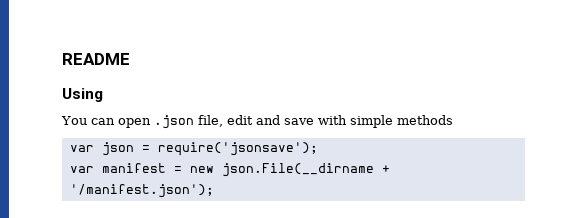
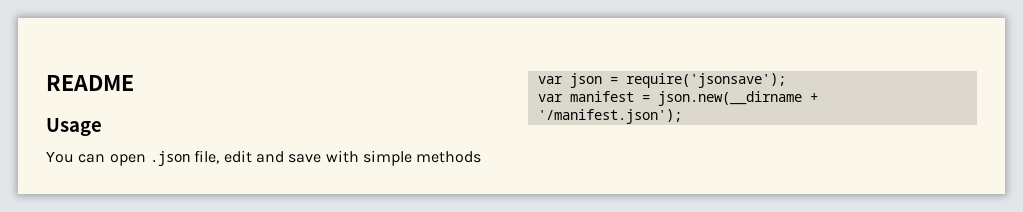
- Using
+ Usage
- var manifest = new json.File(__dirname + '/manifest.json');
+ var manifest = json.new(__dirname + '/manifest.json');

